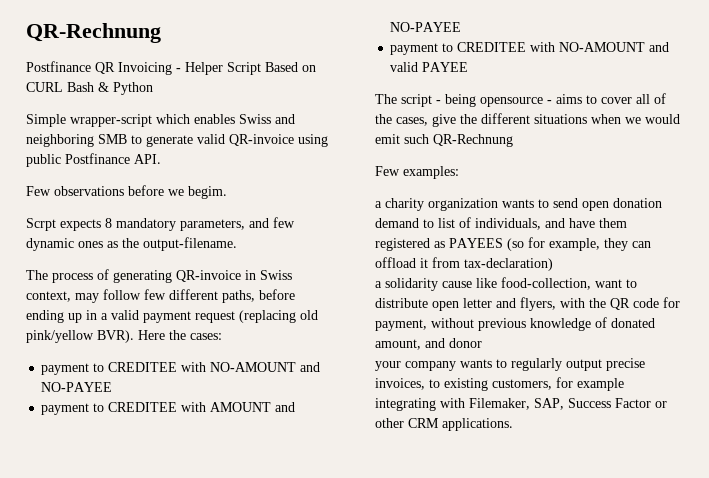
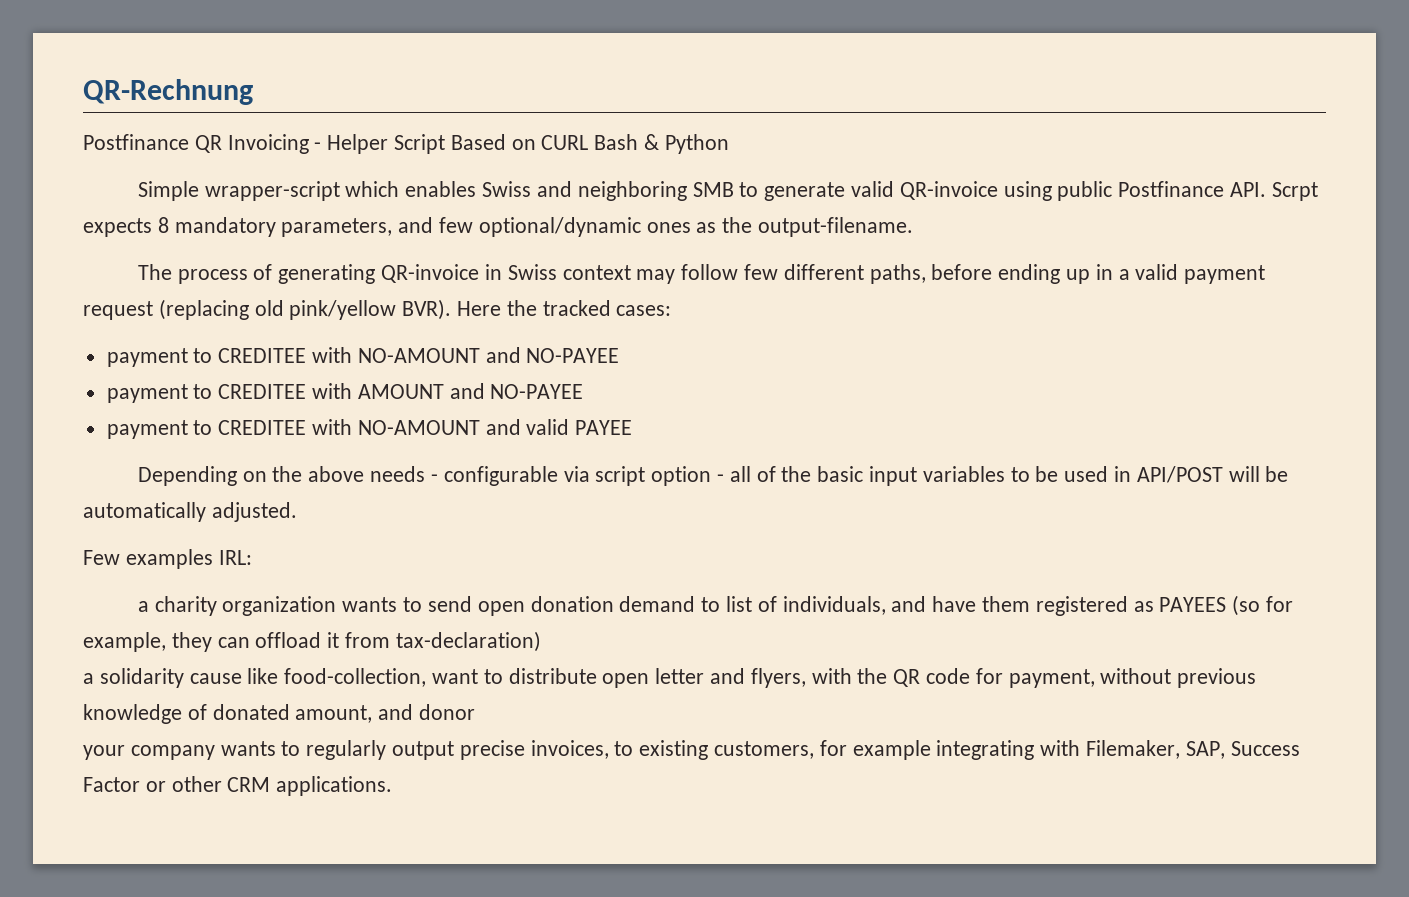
- Simple wrapper-script which enables Swiss and neighboring SMB to generate valid QR-invoice using public Postfinance API.
- Few observations before we begim.
- Scrpt expects 8 mandatory parameters, and few dynamic ones as the output-filename.
+ Simple wrapper-script which enables Swiss and neighboring SMB to generate valid QR-invoice using public Postfinance API. Scrpt expects 8 mandatory parameters, and few optional/dynamic ones as the output-filename.
- The process of generating QR-invoice in Swiss context, may follow few different paths, before ending up in a valid payment request (replacing old pink/yellow BVR).
+ The process of generating QR-invoice in Swiss context may follow few different paths, before ending up in a valid payment request (replacing old pink/yellow BVR).
- Here the cases:
+ Here the tracked cases:
- The script - being opensource - aims to cover all of the cases, give the different situations when we would emit such QR-Rechnung
- Few examples:
+ Depending on the above needs - configurable via script option - all of the basic input variables to be used in API/POST will be automatically adjusted.
+ Few examples IRL:

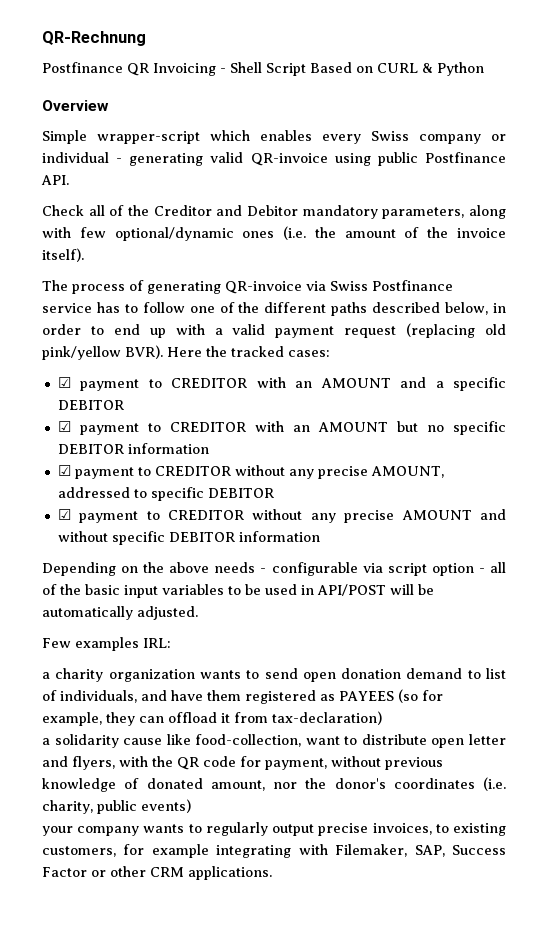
- Postfinance QR Invoicing - Helper Script Based on CURL Bash & Python
+ Postfinance QR Invoicing - Shell Script Based on CURL & Python
+ Overview
- Simple wrapper-script which enables Swiss and neighboring SMB to generate valid QR-invoice using public Postfinance API. Scrpt expects 8 mandatory parameters, and few optional/dynamic ones as the output-filename.
+ Simple wrapper-script which enables every Swiss company or individual - generating valid QR-invoice using public Postfinance API.
+ Check all of the Creditor and Debitor mandatory parameters, along with few optional/dynamic ones (i.e. the amount of the invoice itself).
- The process of generating QR-invoice in Swiss context may follow few different paths, before ending up in a valid payment request (replacing old pink/yellow BVR).
+ The process of generating QR-invoice via Swiss Postfinance service has to follow one of the different paths described below, in order to end up with a valid payment request (replacing old pink/yellow BVR).
- payment to CREDITEE with NO-AMOUNT and NO-PAYEE
- payment to CREDITEE with AMOUNT and NO-PAYEE
- payment to CREDITEE with NO-AMOUNT and valid PAYEE
+ ☑ payment to CREDITOR with an AMOUNT and a specific DEBITOR
+ ☑ payment to CREDITOR with an AMOUNT but no specific DEBITOR information
+ ☑ payment to CREDITOR without any precise AMOUNT, addressed to specific DEBITOR
+ ☑ payment to CREDITOR without any precise AMOUNT and without specific DEBITOR information
- a solidarity cause like food-collection, want to distribute open letter and flyers, with the QR code for payment, without previous knowledge of donated amount, and donor
+ a solidarity cause like food-collection, want to distribute open letter and flyers, with the QR code for payment, without previous knowledge of donated amount, nor the donor's coordinates (i.e. charity, public events)

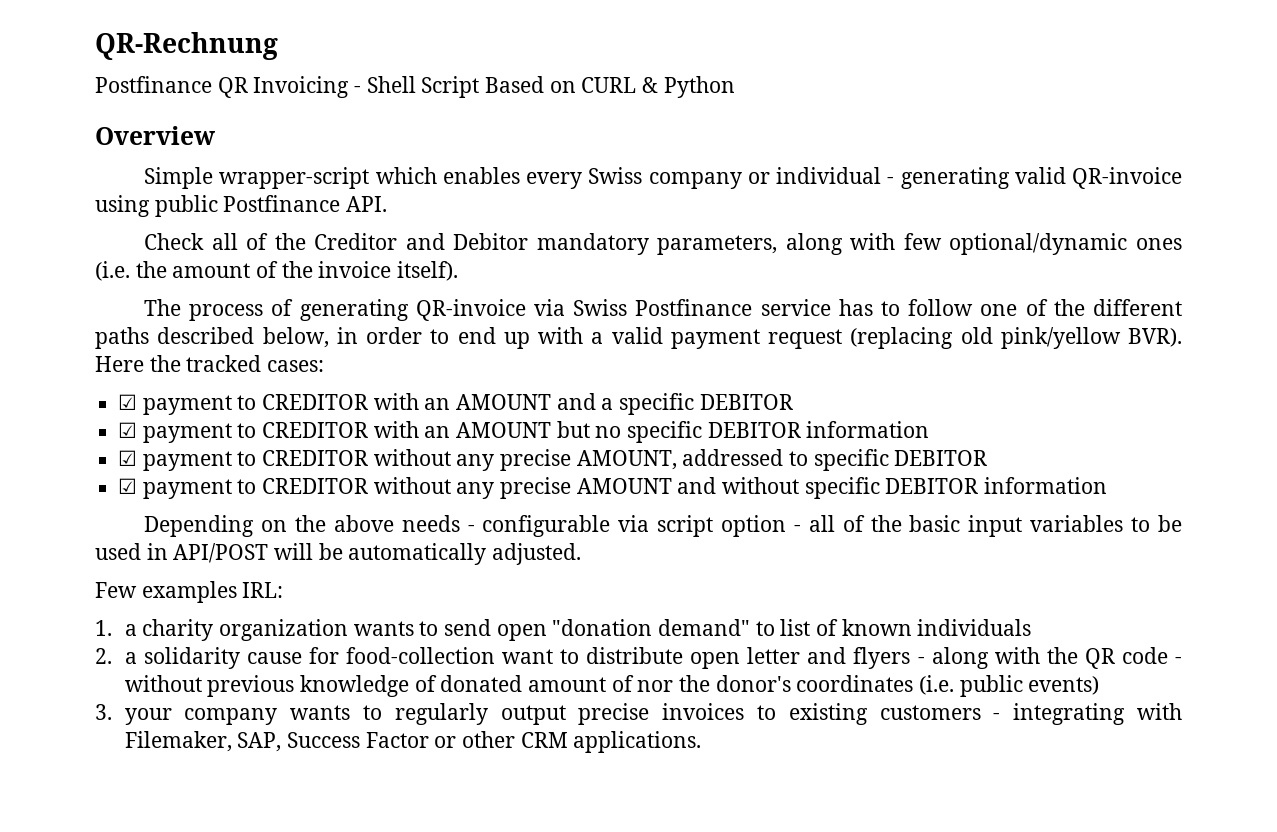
- a charity organization wants to send open donation demand to list of individuals, and have them registered as PAYEES (so for example, they can offload it from tax-declaration)
- a solidarity cause like food-collection, want to distribute open letter and flyers, with the QR code for payment, without previous knowledge of donated amount, nor the donor's coordinates (i.e. charity, public events)
+ 1. a charity organization wants to send open "donation demand" to list of known individuals
+ 2. a solidarity cause for food-collection want to distribute open letter and flyers - along with the QR code - without previous knowledge of donated amount of nor the donor's coordinates (i.e. public events)
- your company wants to regularly output precise invoices, to existing customers, for example integrating with Filemaker, SAP, Success Factor or other CRM applications.
+ 3. your company wants to regularly output precise invoices to existing customers - integrating with Filemaker, SAP, Success Factor or other CRM applications.

